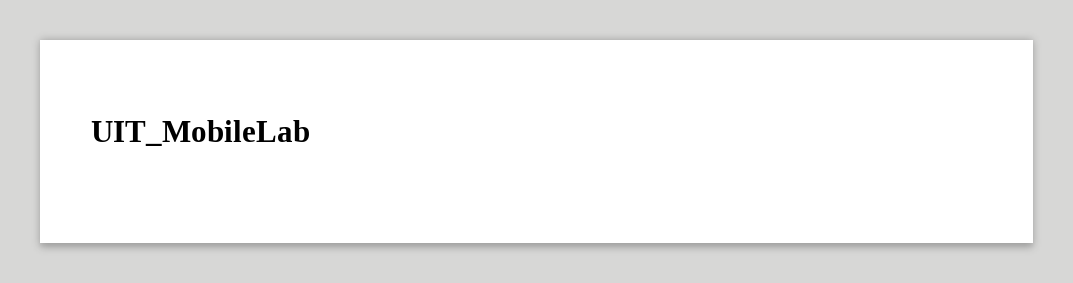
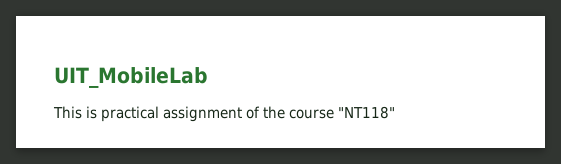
+ This is practical assignment of the course "NT118"

